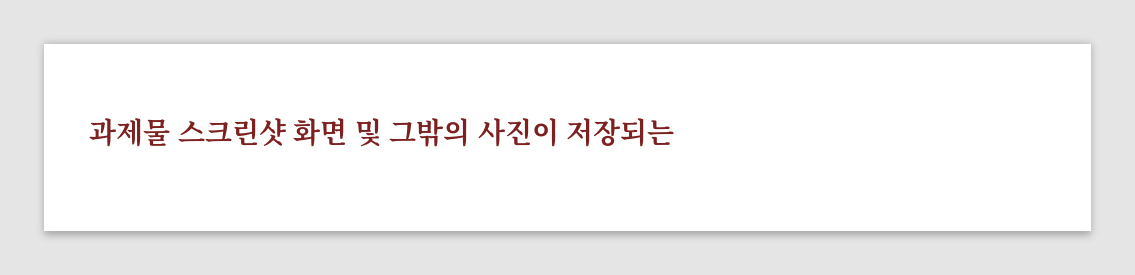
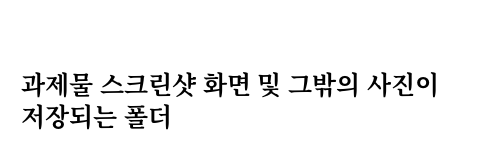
- 과제물 스크린샷 화면 및 그밖의 사진이 저장되는
+ 과제물 스크린샷 화면 및 그밖의 사진이 저장되는 폴더

